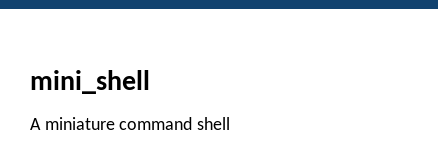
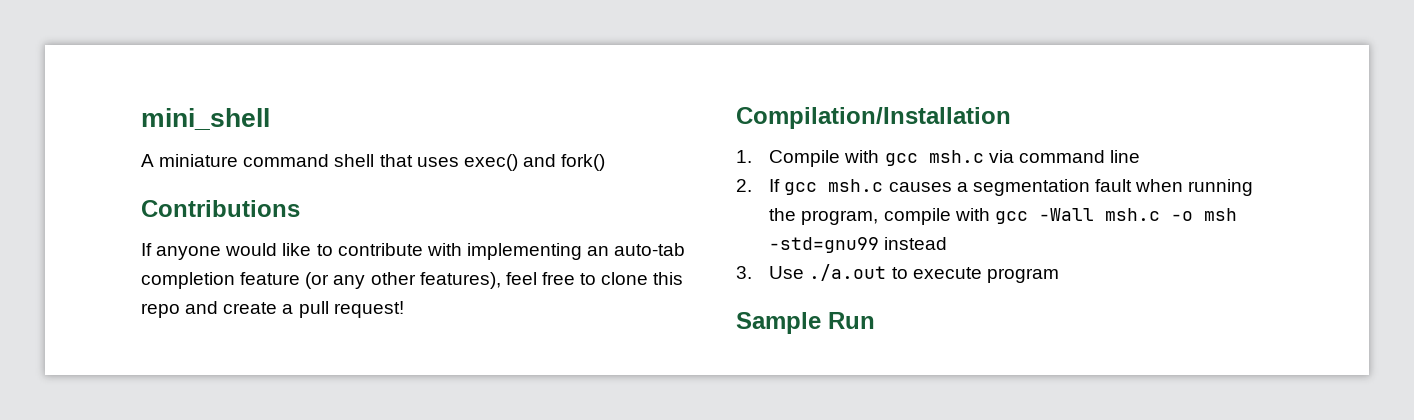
- A miniature command shell
+ A miniature command shell that uses exec() and fork()
+ Contributions
+ If anyone would like to contribute with implementing an auto-tab completion feature (or any other features), feel free to clone this repo and create a pull request!
+ Compilation/Installation
+ 1. Compile with gcc msh.c via command line
+ 2. If gcc msh.c causes a segmentation fault when running the program, compile with gcc -Wall msh.c -o msh -std=gnu99 instead
+ 3. Use ./a.out to execute program
+ Sample Run

